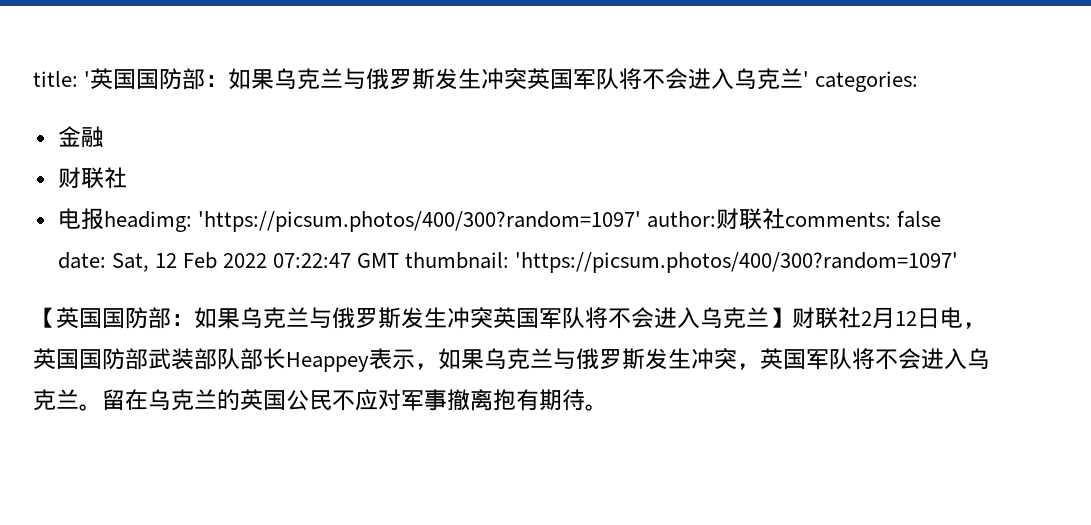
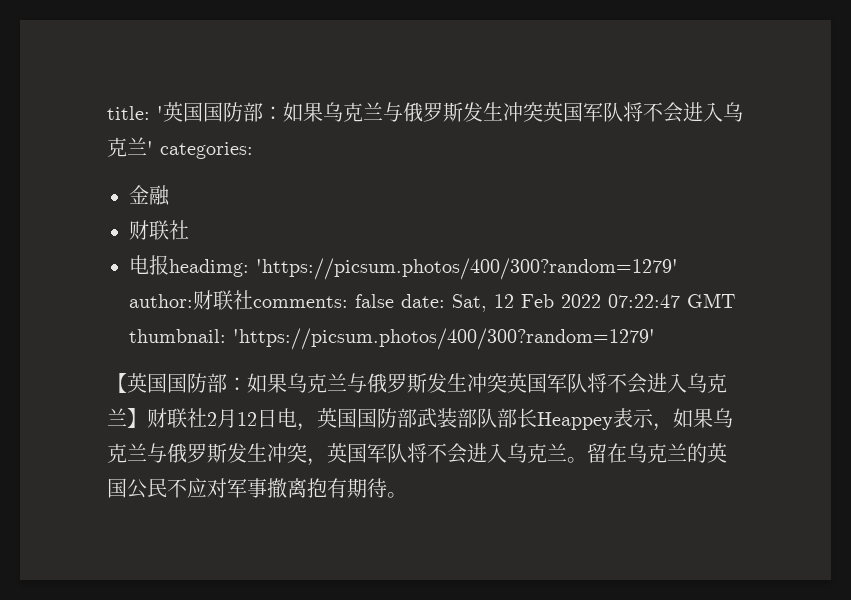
- 电报headimg: 'https://picsum.photos/400/300?random=1097' author:财联社comments: false date: Sat, 12 Feb 2022 07:22:47 GMT thumbnail: 'https://picsum.photos/400/300?random=1097'
+ 电报headimg: 'https://picsum.photos/400/300?random=1279' author:财联社comments: false date: Sat, 12 Feb 2022 07:22:47 GMT thumbnail: 'https://picsum.photos/400/300?random=1279'

